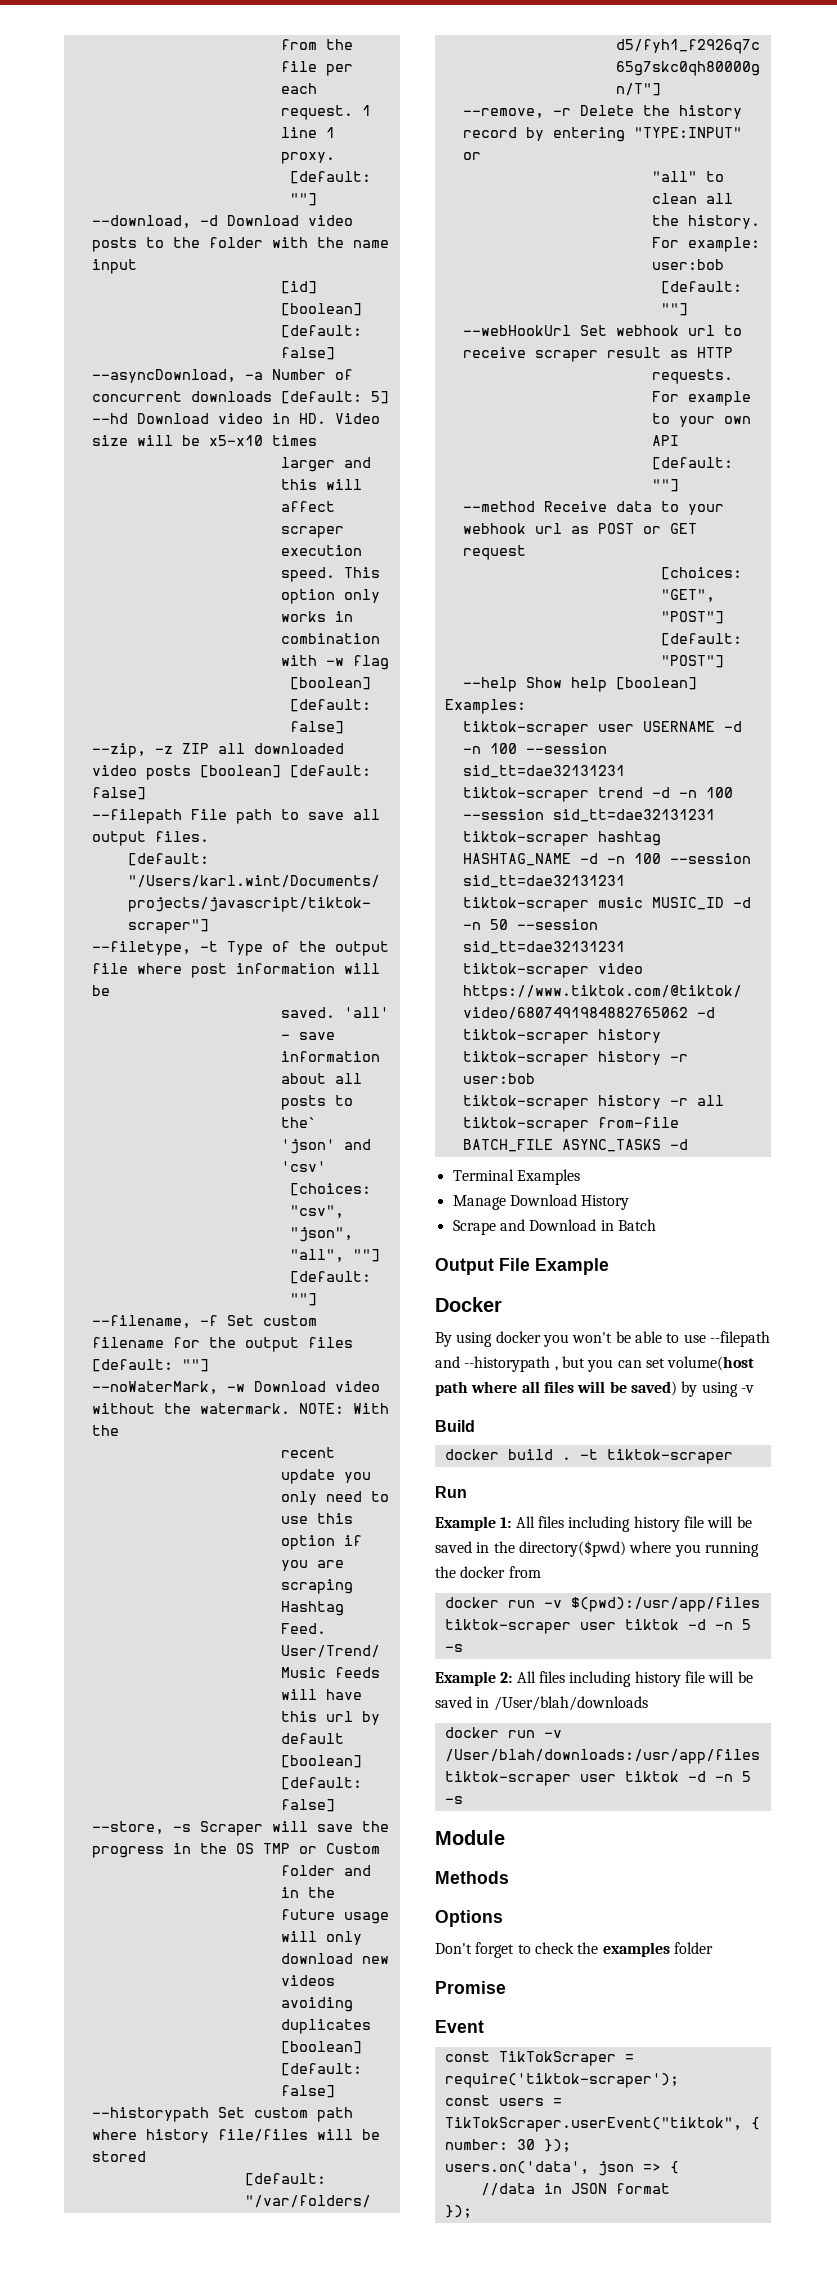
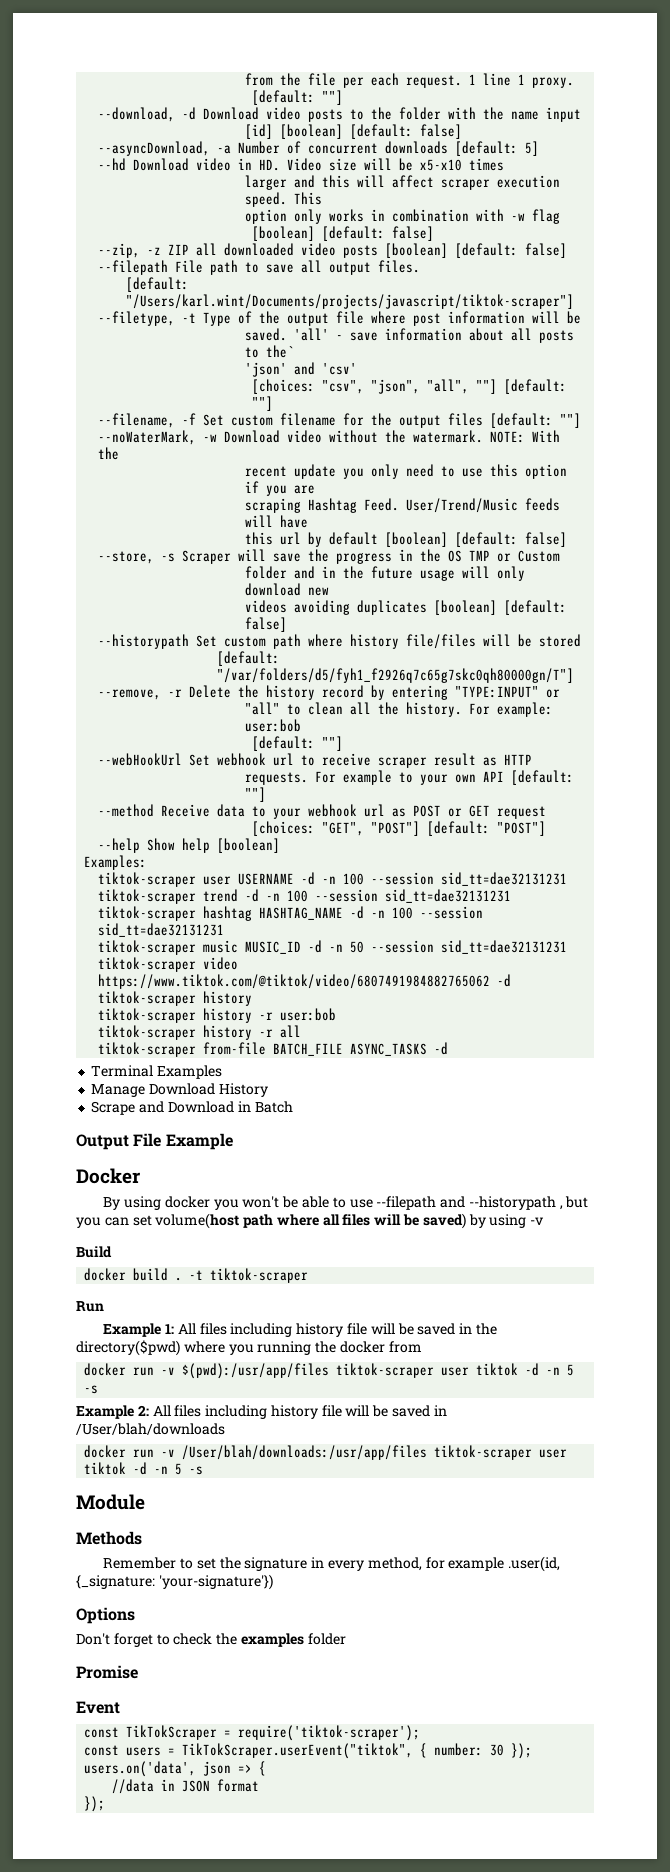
+ Remember to set the signature in every method, for example .user(id, {_signature: 'your-signature'})

